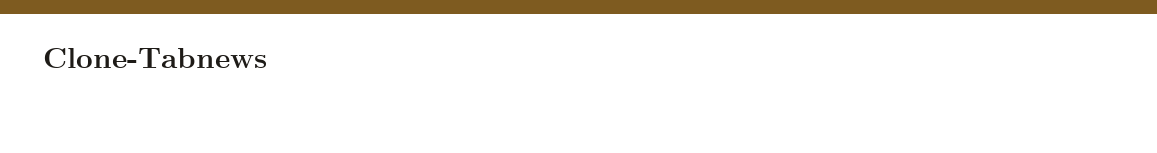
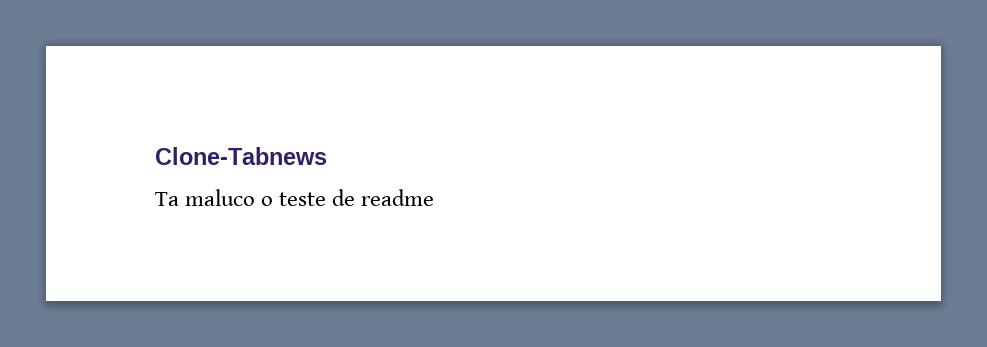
+ Ta maluco o teste de readme

